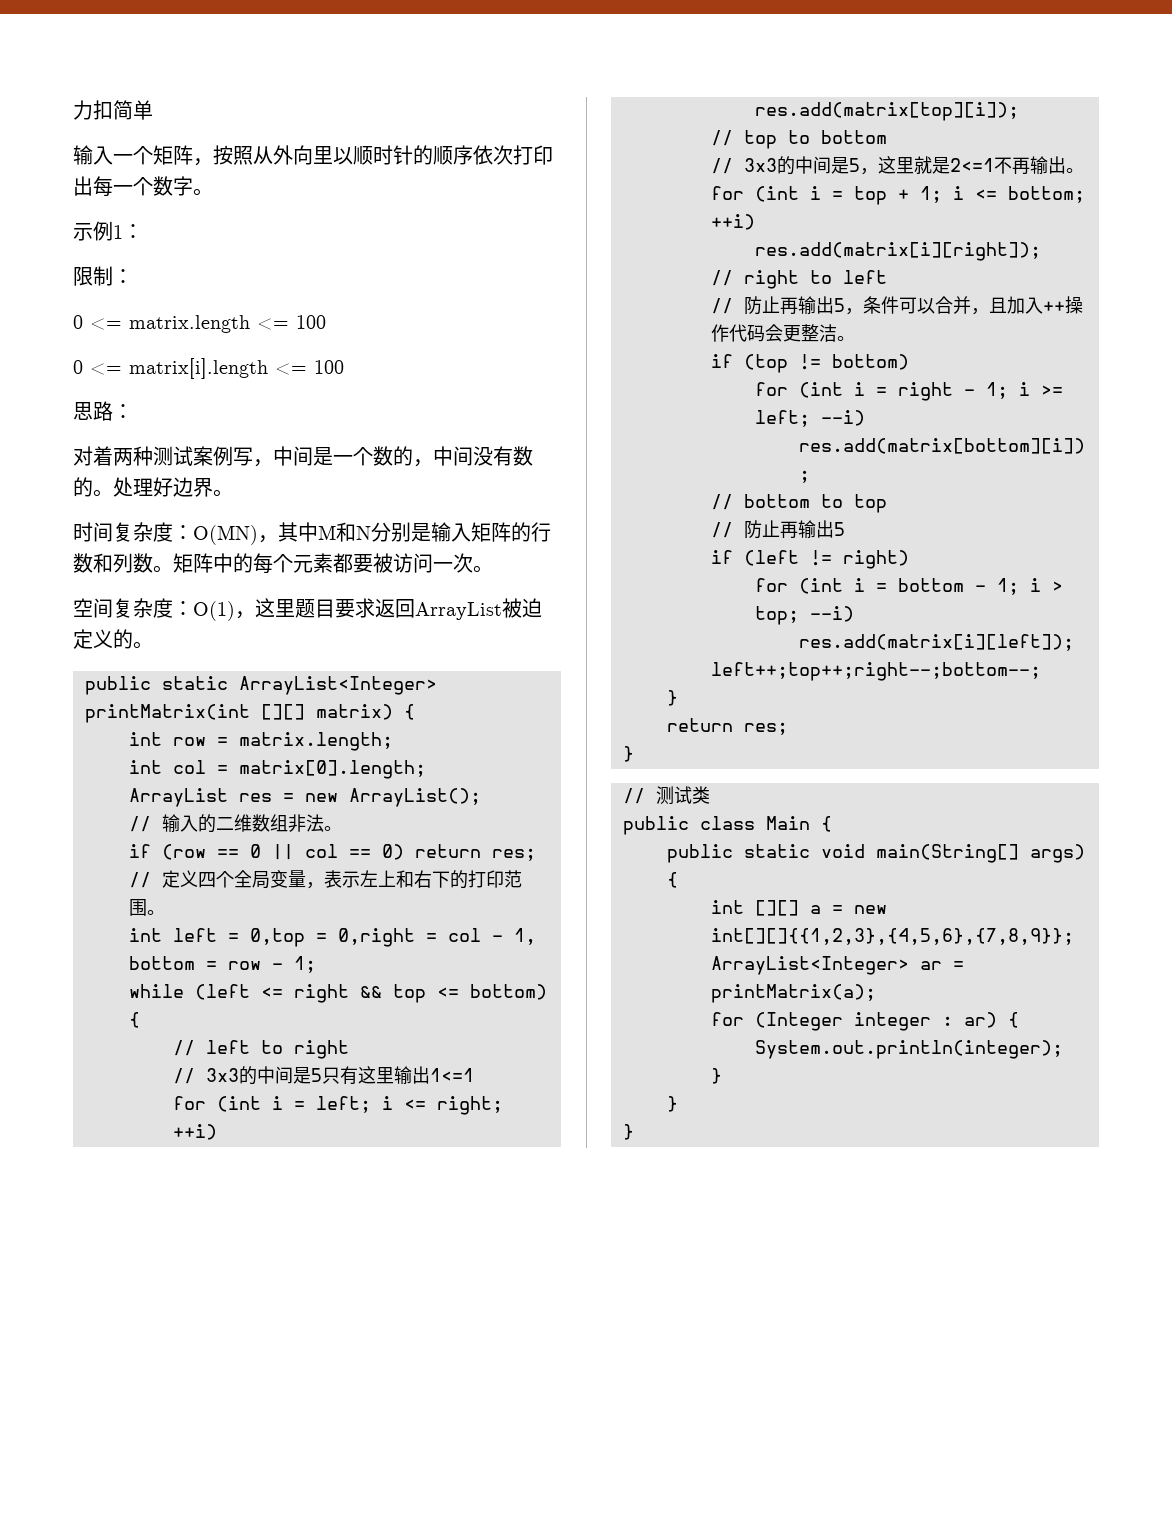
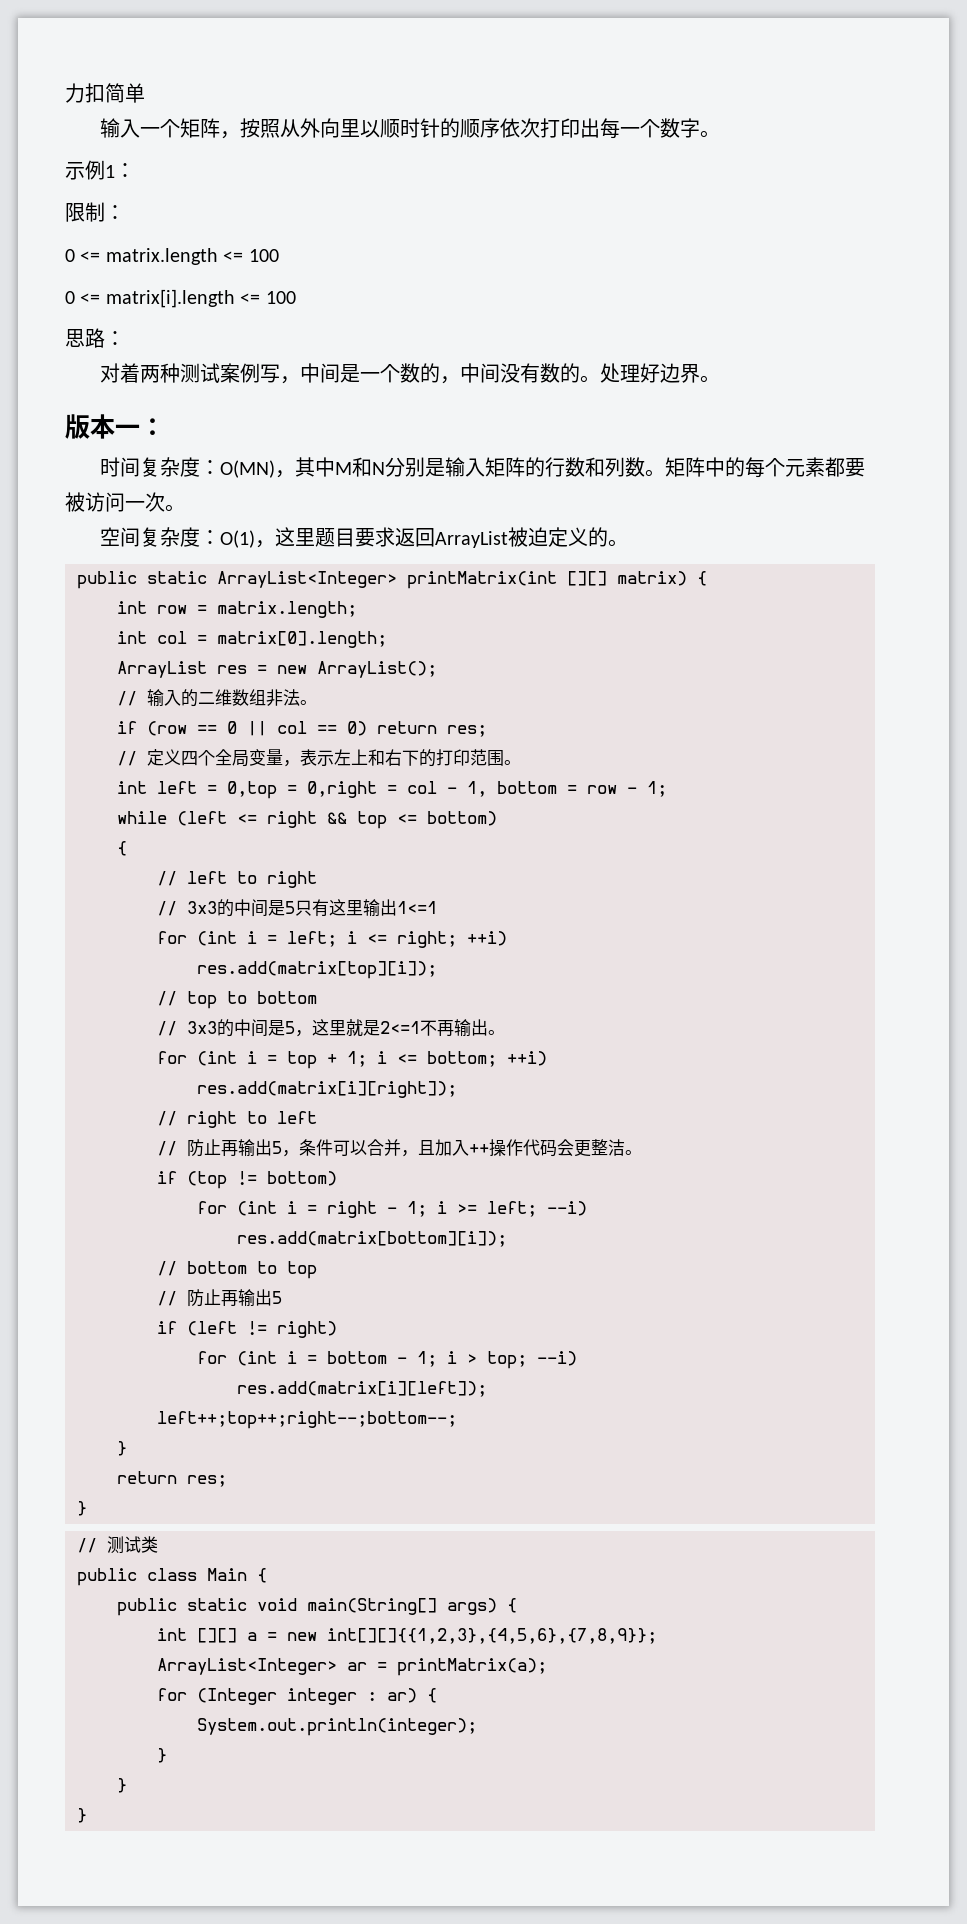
+ 版本一：

